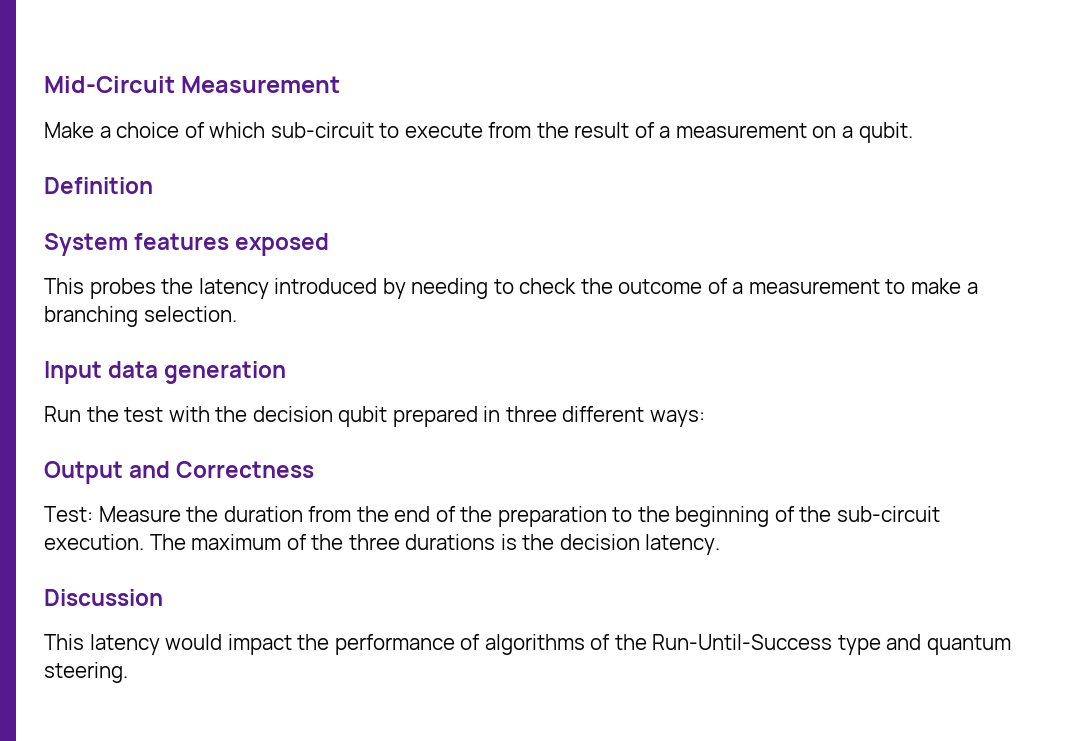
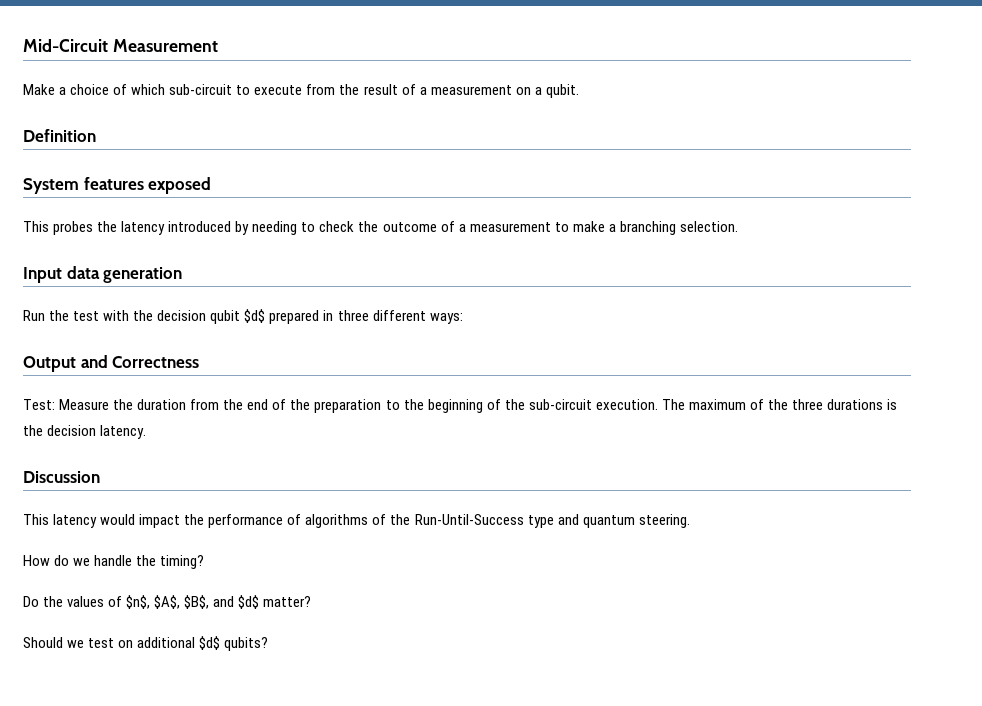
- Run the test with the decision qubit prepared in three different ways:
+ Run the test with the decision qubit $d$ prepared in three different ways:
+ How do we handle the timing?
+ Do the values of $n$, $A$, $B$, and $d$ matter?
+ Should we test on additional $d$ qubits?

